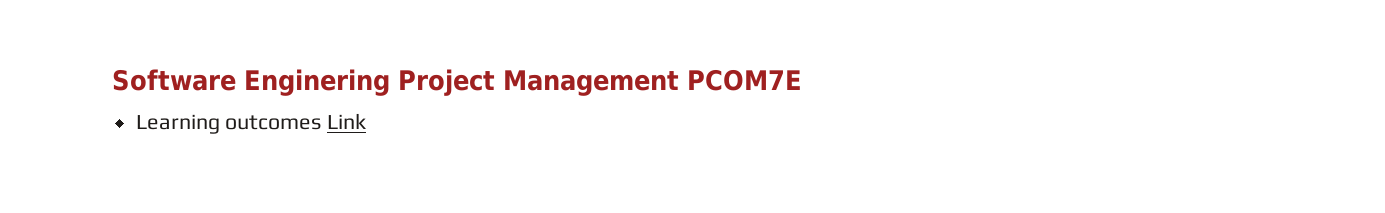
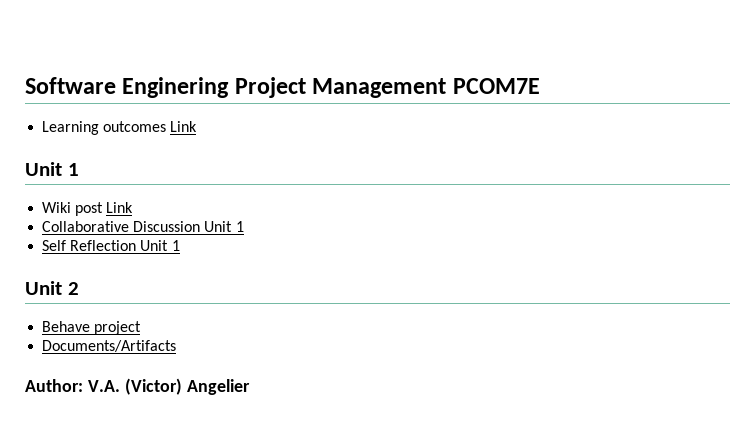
  Learning outcomes Link
+ Unit 1
+ Wiki post Link
+ Collaborative Discussion Unit 1
+ Self Reflection Unit 1
+ Unit 2
+ Behave project
+ Documents/Artifacts
+ Author: V.A. (Victor) Angelier

